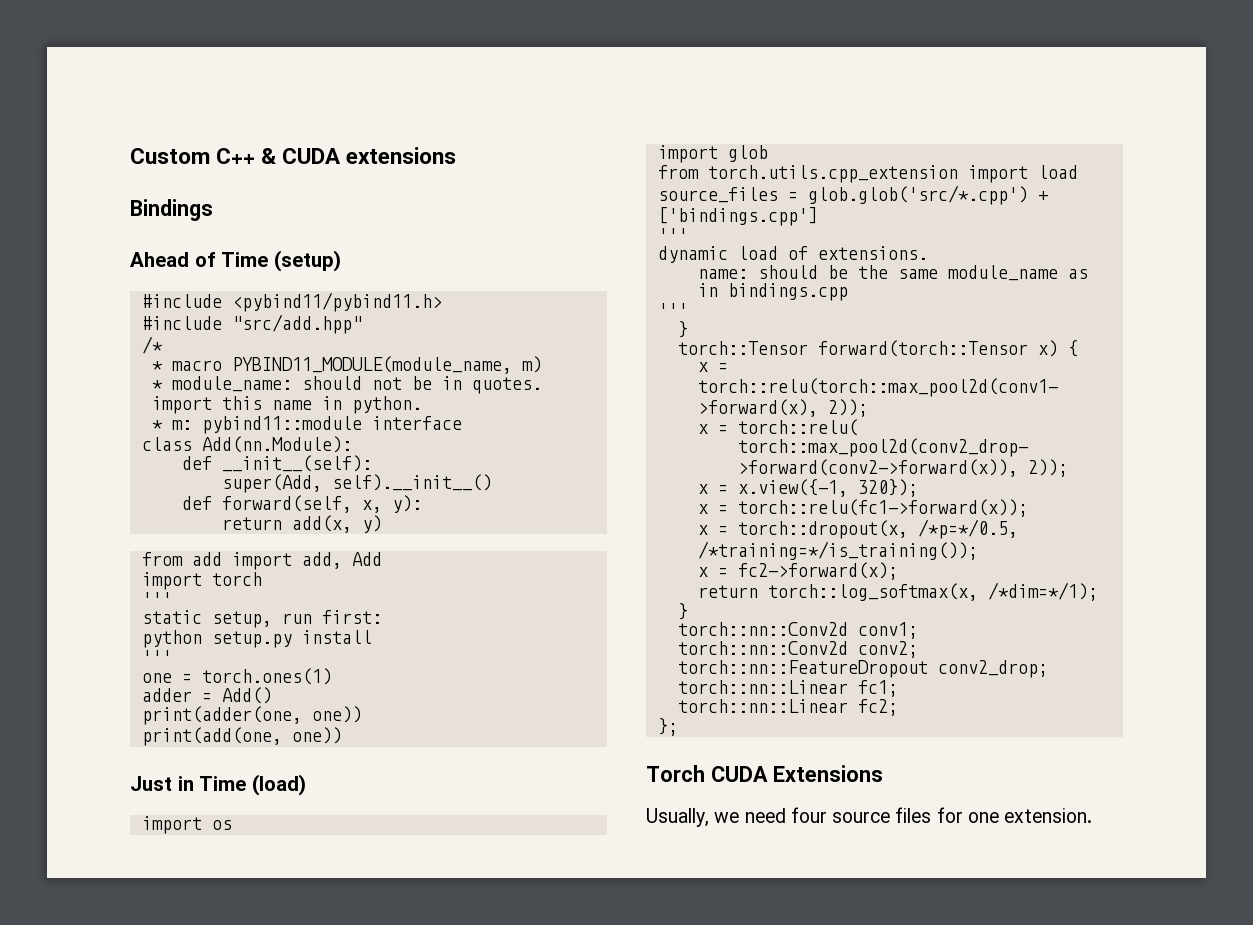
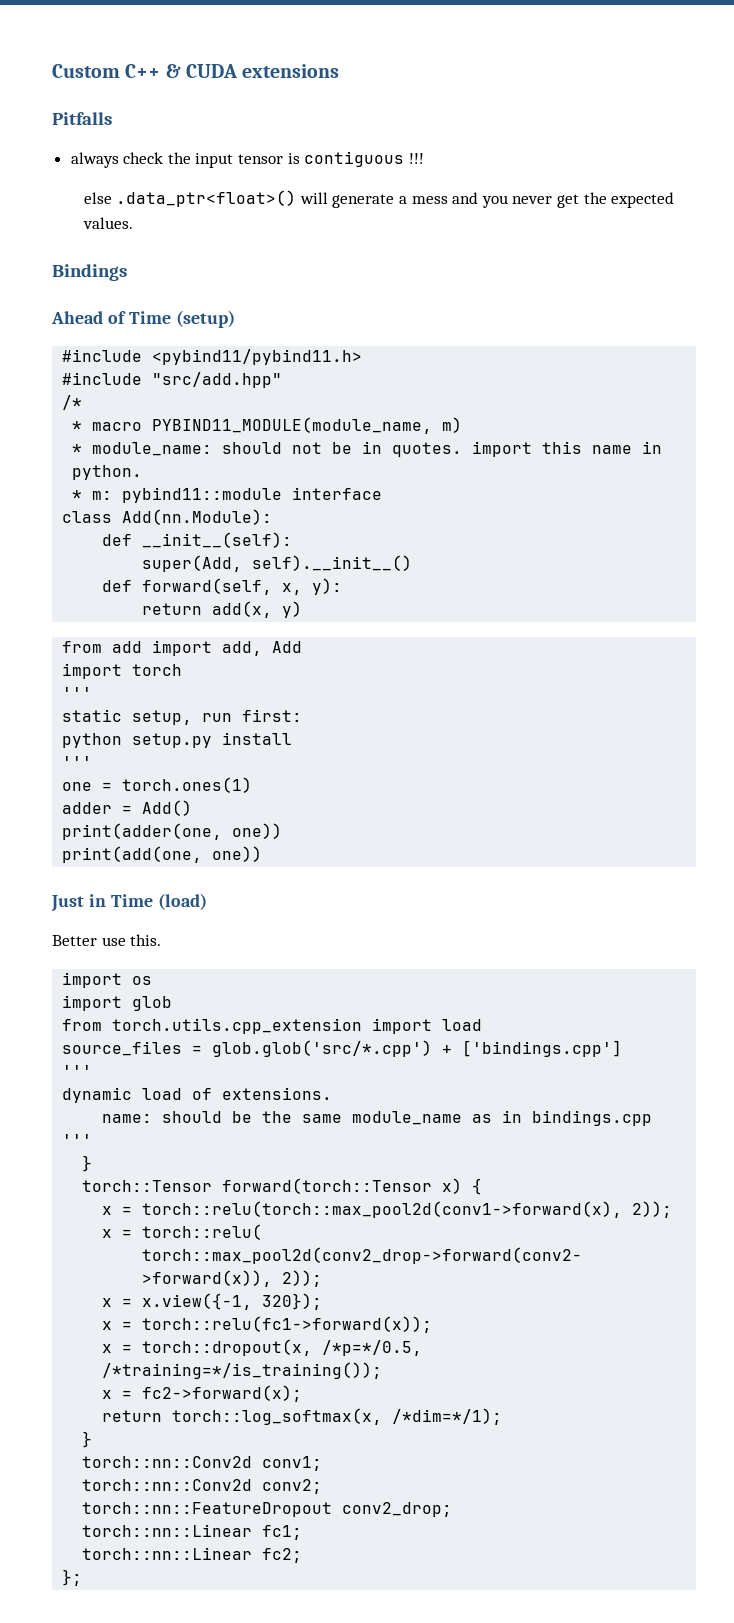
+ Pitfalls
+ always check the input tensor is contiguous !!!
+ else .data_ptr<float>() will generate a mess and you never get the expected values.
+ Better use this.
- Torch CUDA Extensions
- Usually, we need four source files for one extension.

